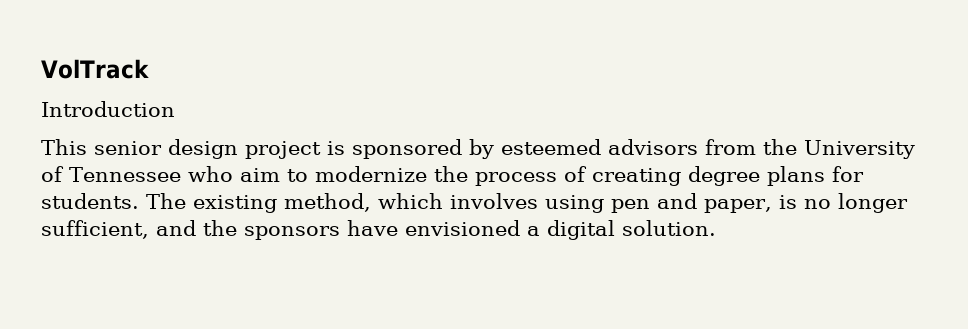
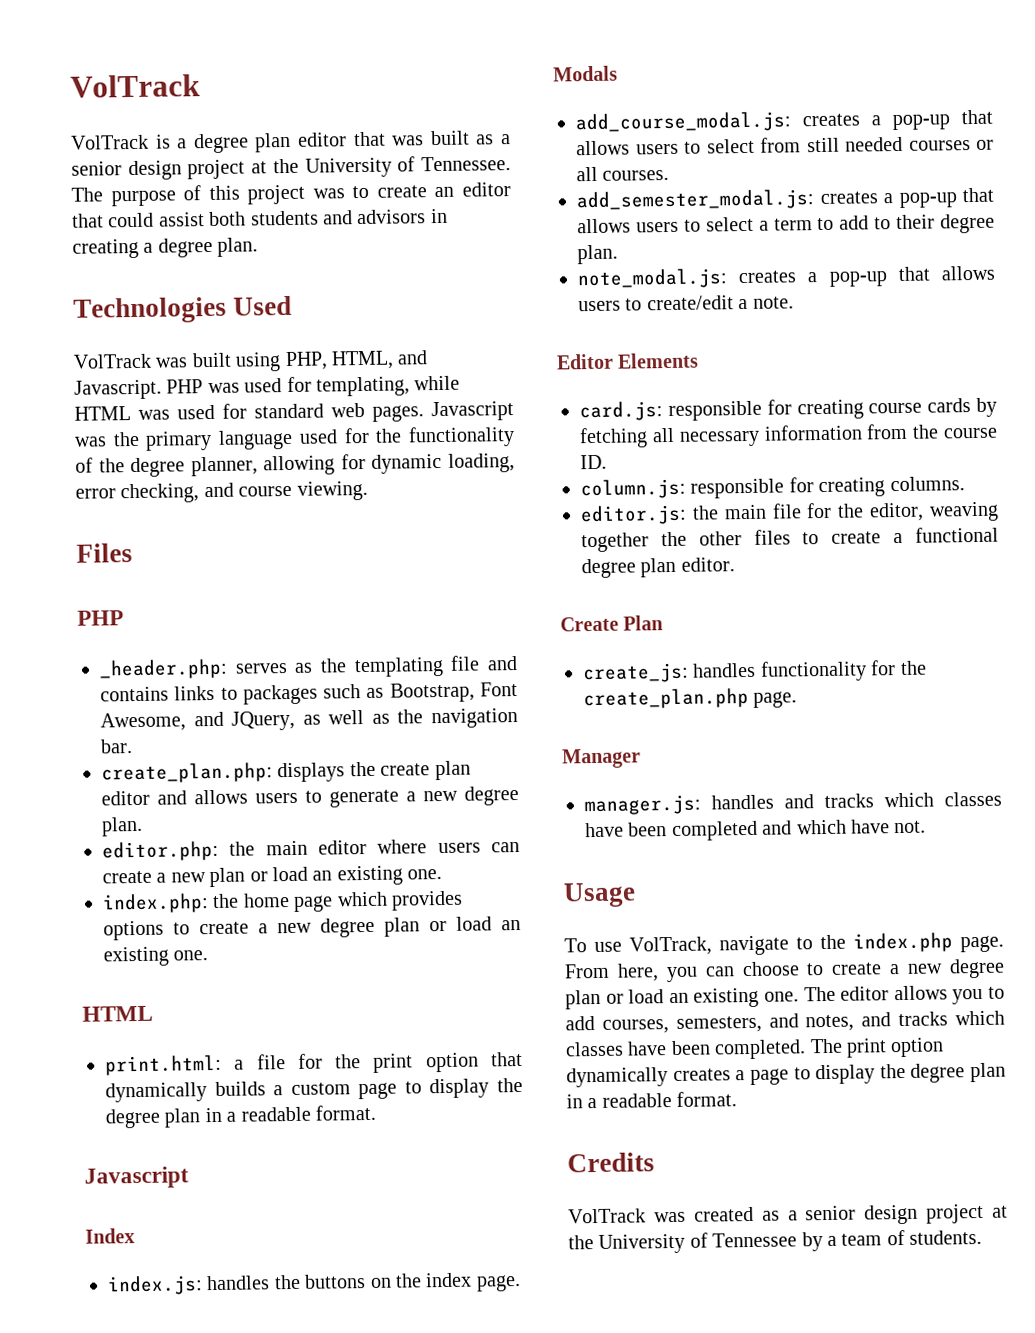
- Introduction
- This senior design project is sponsored by esteemed advisors from the University of Tennessee who aim to modernize the process of creating degree plans for students. The existing method, which involves using pen and paper, is no longer sufficient, and the sponsors have envisioned a digital solution.
+ VolTrack is a degree plan editor that was built as a senior design project at the University of Tennessee. The purpose of this project was to create an editor that could assist both students and advisors in creating a degree plan.
+ Technologies Used
+ VolTrack was built using PHP, HTML, and Javascript. PHP was used for templating, while HTML was used for standard web pages. Javascript was the primary language used for the functionality of the degree planner, allowing for dynamic loading, error checking, and course viewing.
+ Files
+ PHP
+ _header.php: serves as the templating file and contains links to packages such as Bootstrap, Font Awesome, and JQuery, as well as the navigation bar.
+ create_plan.php: displays the create plan editor and allows users to generate a new degree plan.
+ editor.php: the main editor where users can create a new plan or load an existing one.
+ index.php: the home page which provides options to create a new degree plan or load an existing one.
+ HTML
+ print.html: a file for the print option that dynamically builds a custom page to display the degree plan in a readable format.
+ Javascript
+ Index
+ index.js: handles the buttons on the index page.
+ Modals
+ add_course_modal.js: creates a pop-up that allows users to select from still needed courses or all courses.
+ add_semester_modal.js: creates a pop-up that allows users to select a term to add to their degree plan.
+ note_modal.js: creates a pop-up that allows users to create/edit a note.
+ Editor Elements
+ card.js: responsible for creating course cards by fetching all necessary information from the course ID.
+ column.js: responsible for creating columns.
+ editor.js: the main file for the editor, weaving together the other files to create a functional degree plan editor.
+ Create Plan
+ create_js: handles functionality for the create_plan.php page.
+ Manager
+ manager.js: handles and tracks which classes have been completed and which have not.
+ Usage
+ To use VolTrack, navigate to the index.php page. From here, you can choose to create a new degree plan or load an existing one. The editor allows you to add courses, semesters, and notes, and tracks which classes have been completed. The print option dynamically creates a page to display the degree plan in a readable format.
+ Credits
+ VolTrack was created as a senior design project at the University of Tennessee by a team of students.

